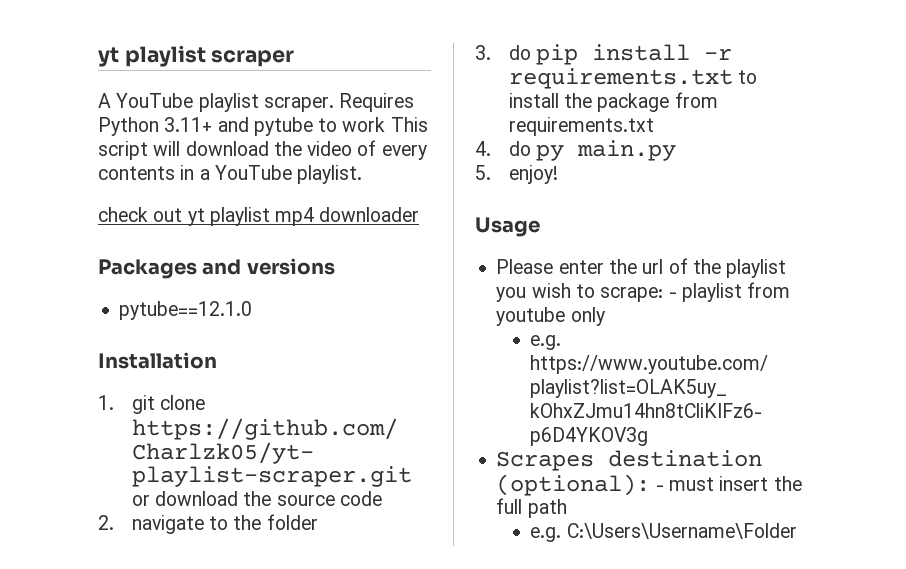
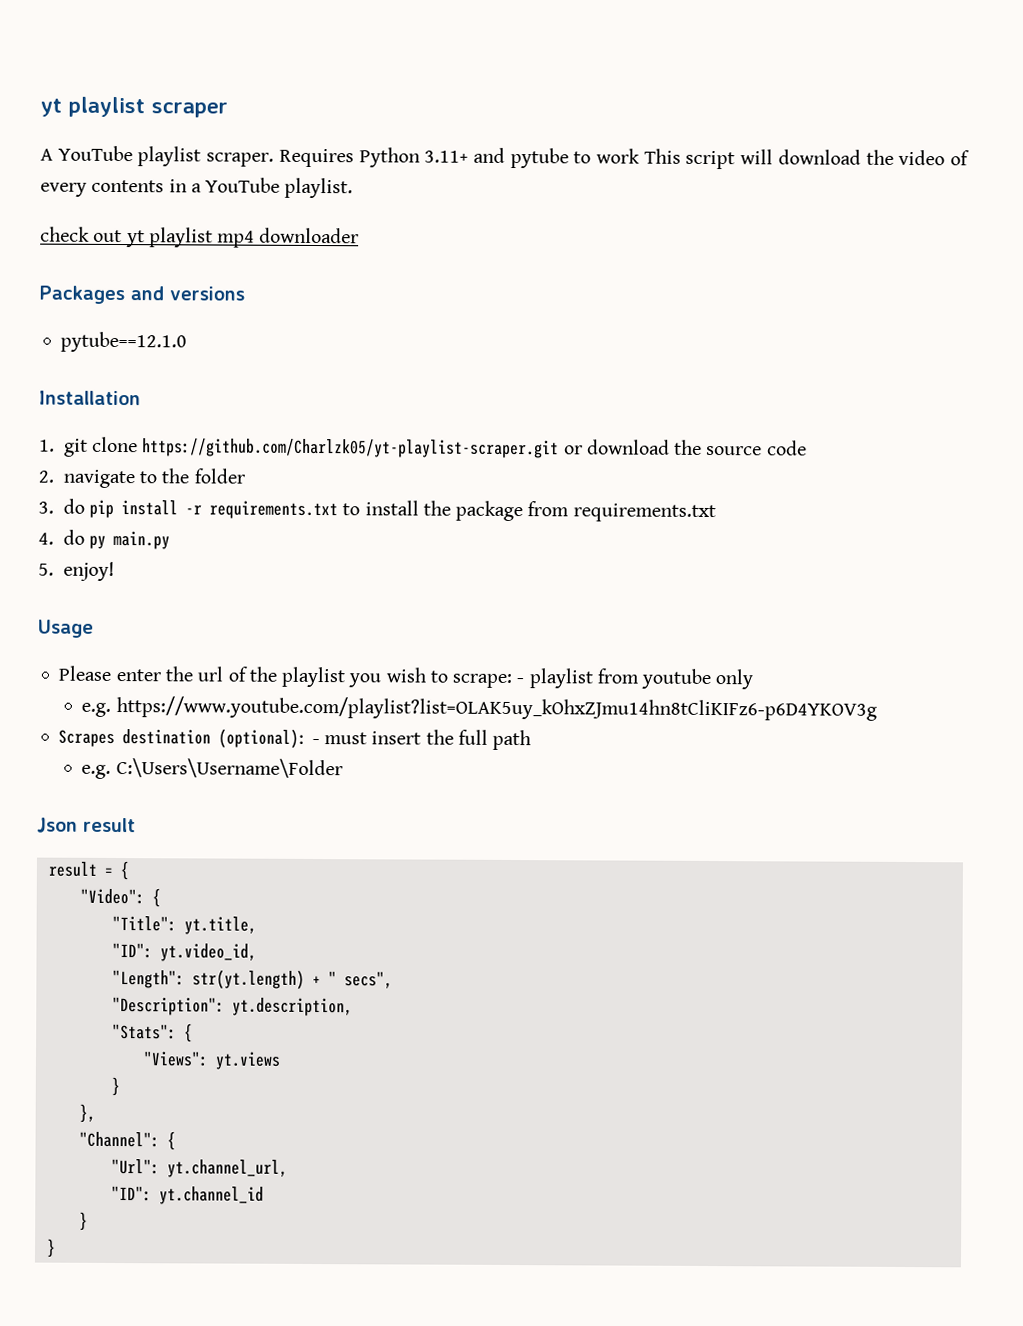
+ Json result
+ result = {
+ "Video": {
+ "Title": yt.title,
+ "ID": yt.video_id,
+ "Length": str(yt.length) + " secs",
+ "Description": yt.description,
+ "Stats": {
+ "Views": yt.views
+ }
+ },
+ "Channel": {
+ "Url": yt.channel_url,
+ "ID": yt.channel_id
+ }
+ }

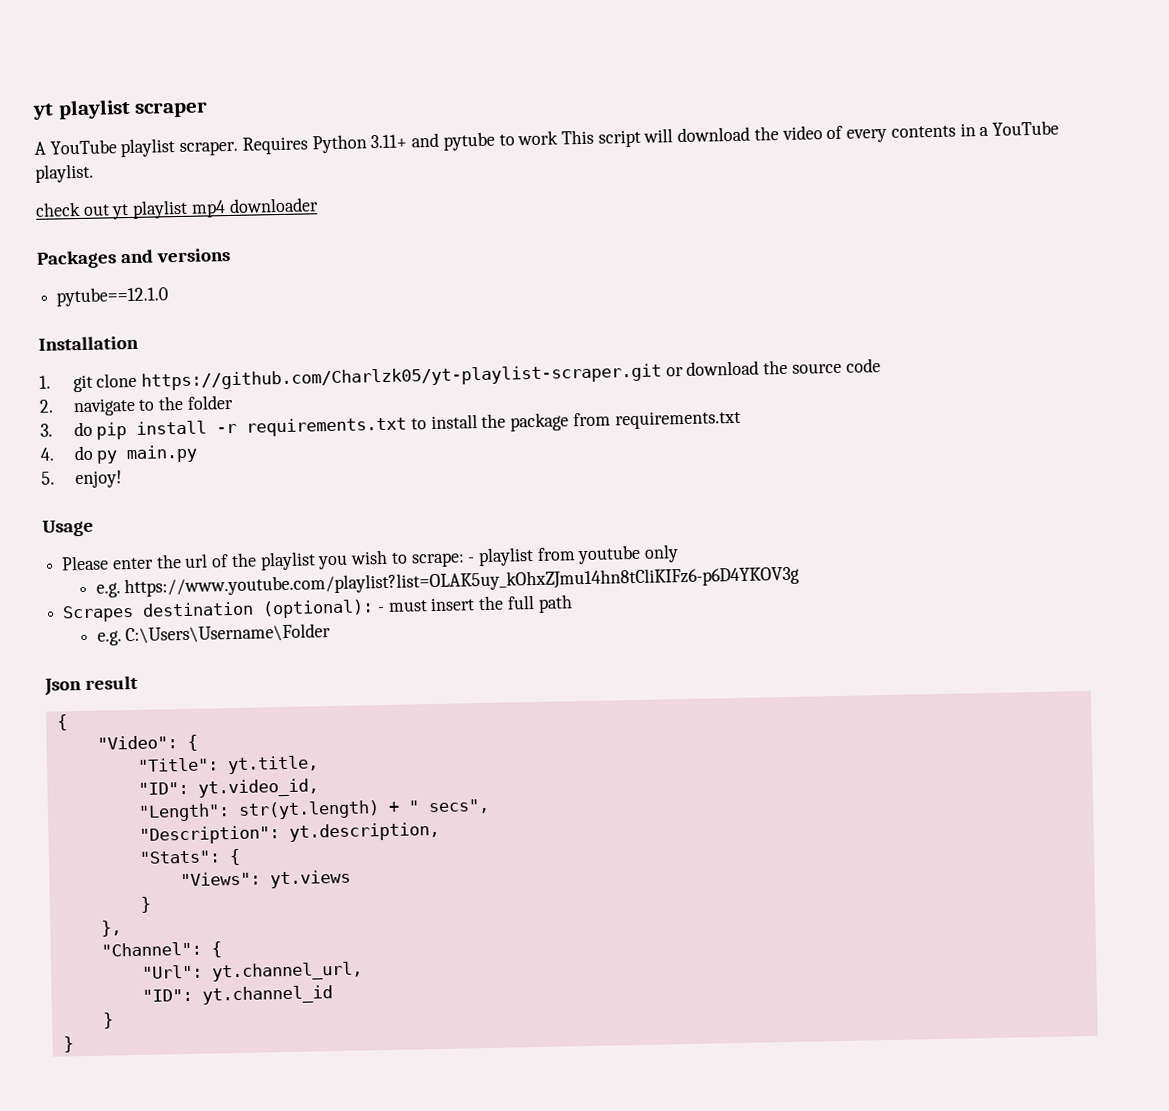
  Json result
- result = {
+ {

